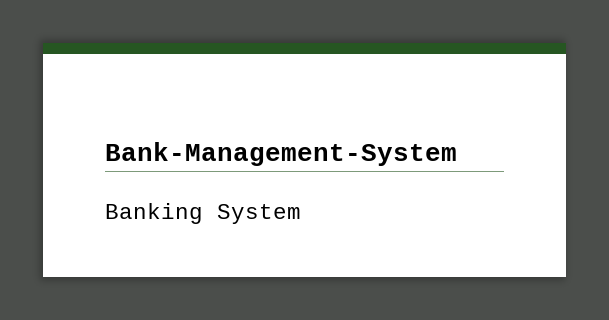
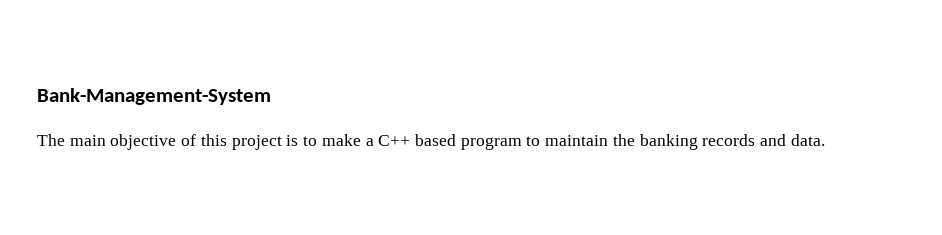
- Banking System
+ The main objective of this project is to make a C++ based program to maintain the banking records and data.

